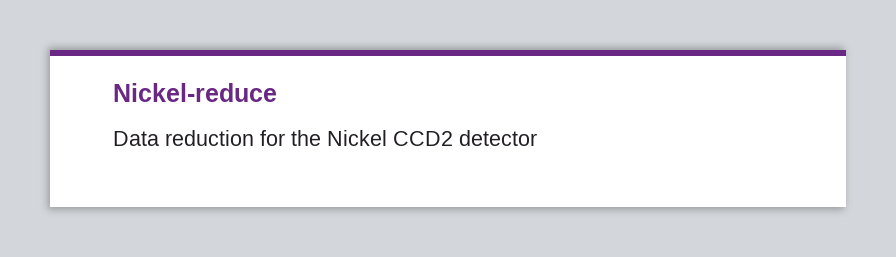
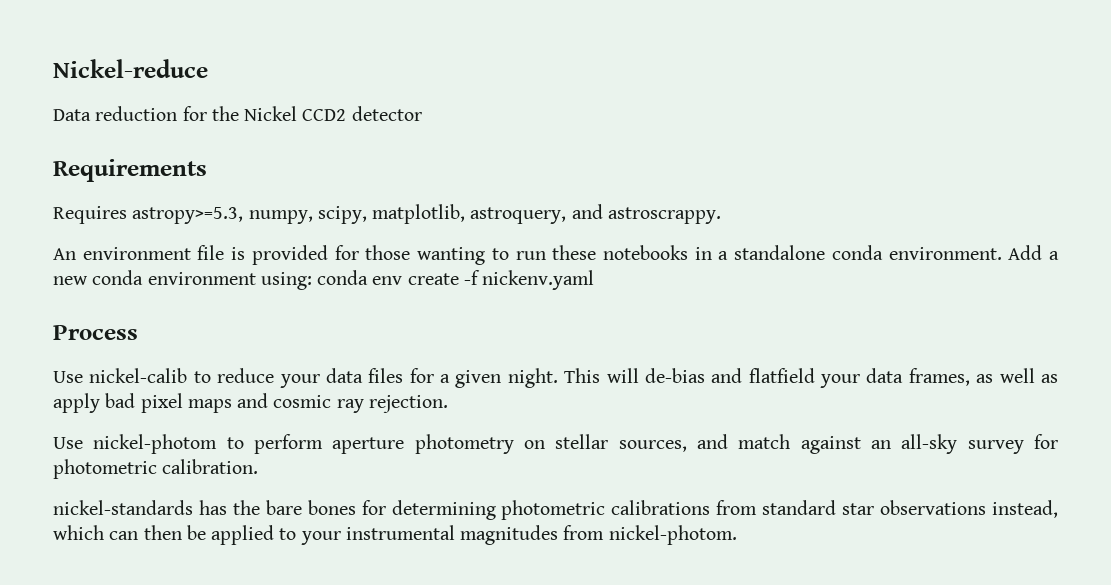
+ Requirements
+ Requires astropy>=5.3, numpy, scipy, matplotlib, astroquery, and astroscrappy.
+ An environment file is provided for those wanting to run these notebooks in a standalone conda environment. Add a new conda environment using: conda env create -f nickenv.yaml
+ Process
+ Use nickel-calib to reduce your data files for a given night. This will de-bias and flatfield your data frames, as well as apply bad pixel maps and cosmic ray rejection.
+ Use nickel-photom to perform aperture photometry on stellar sources, and match against an all-sky survey for photometric calibration.
+ nickel-standards has the bare bones for determining photometric calibrations from standard star observations instead, which can then be applied to your instrumental magnitudes from nickel-photom.

